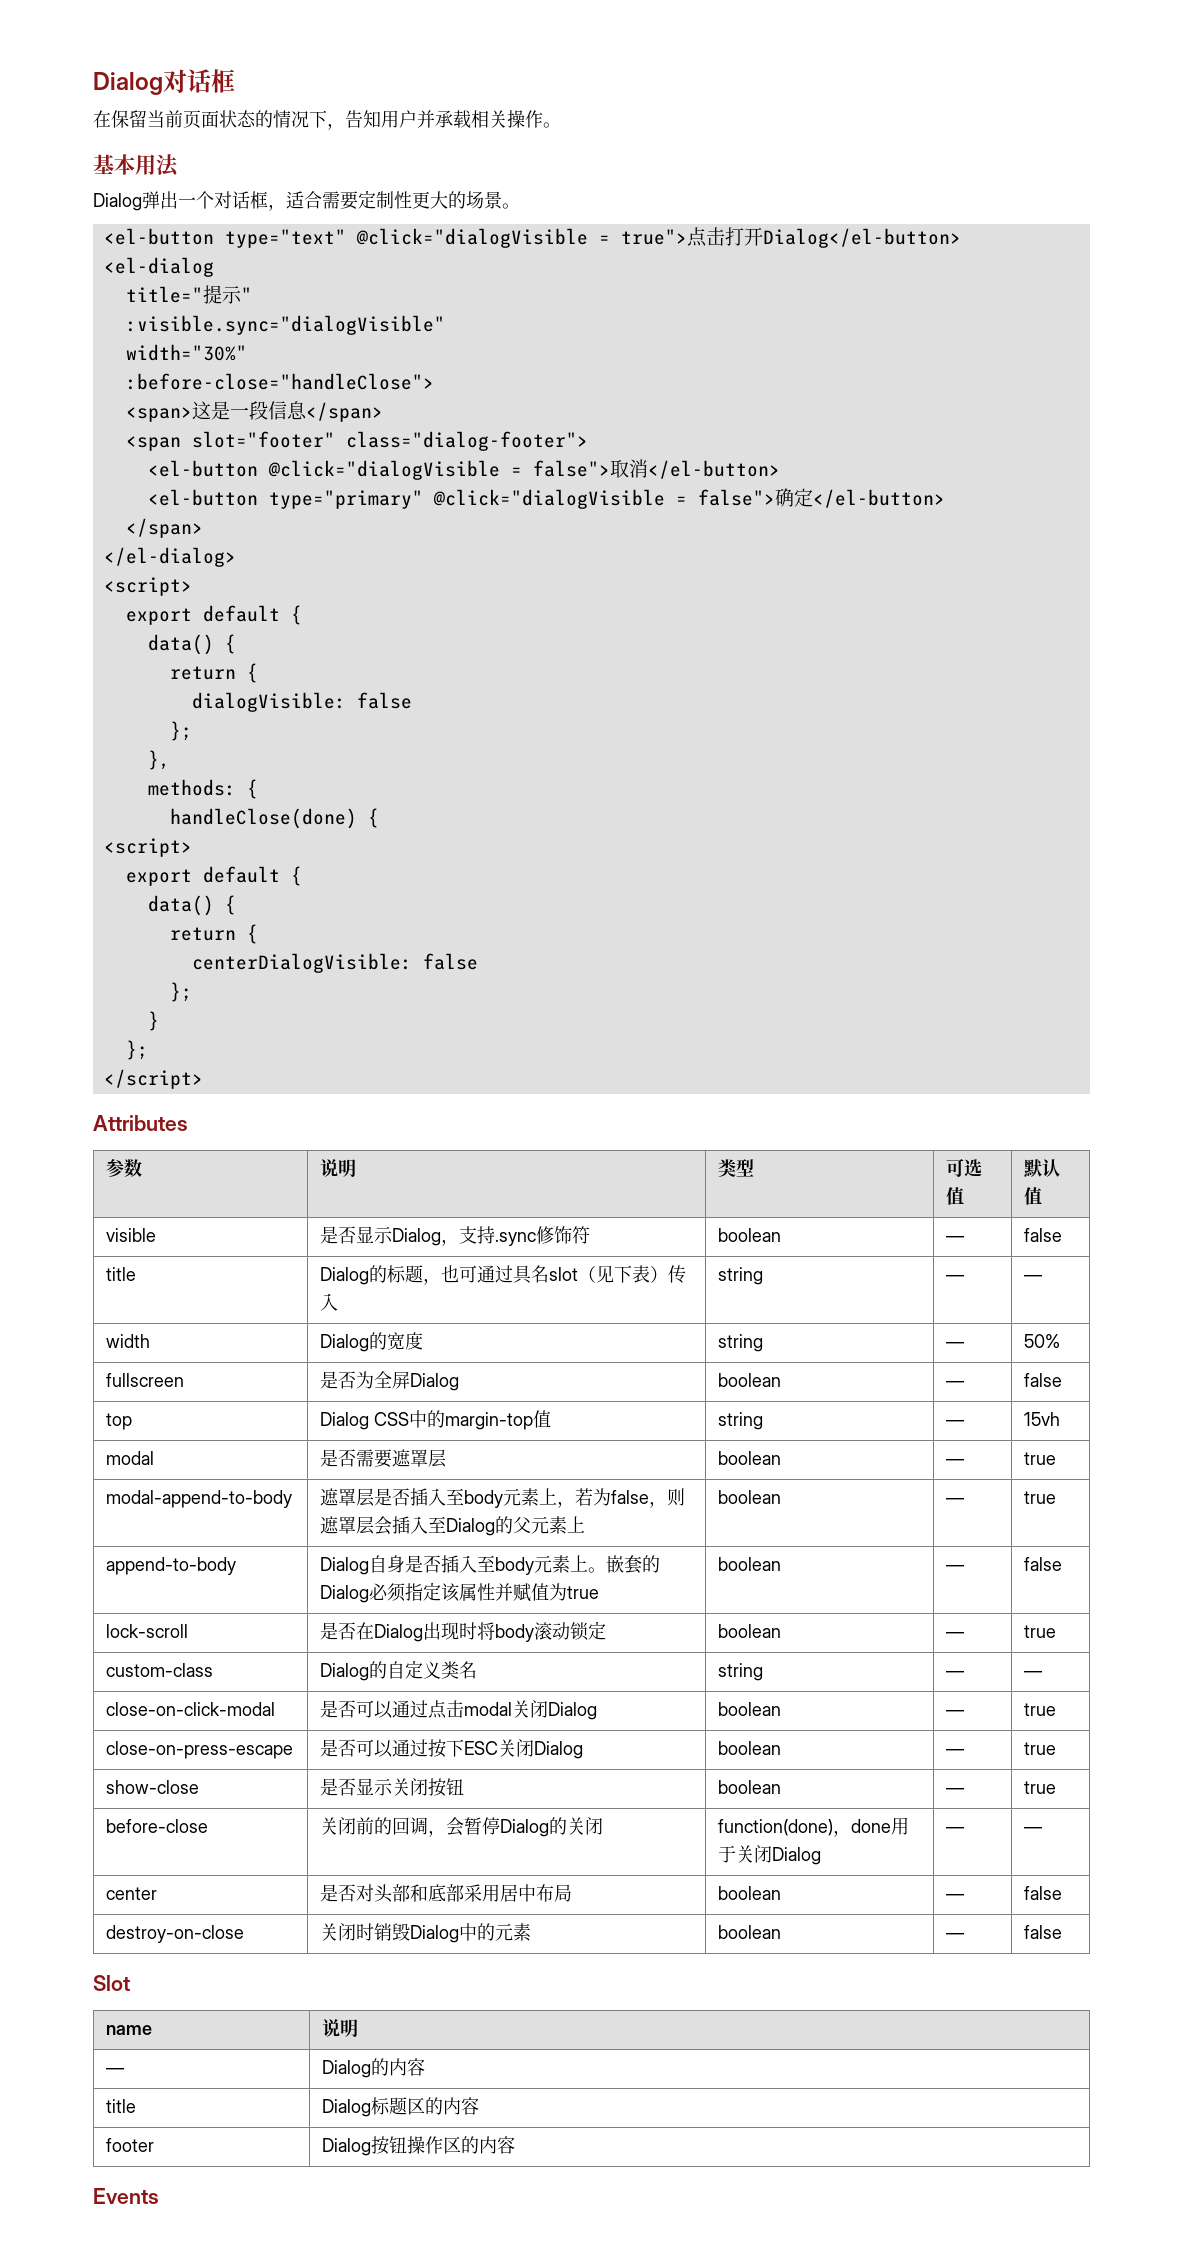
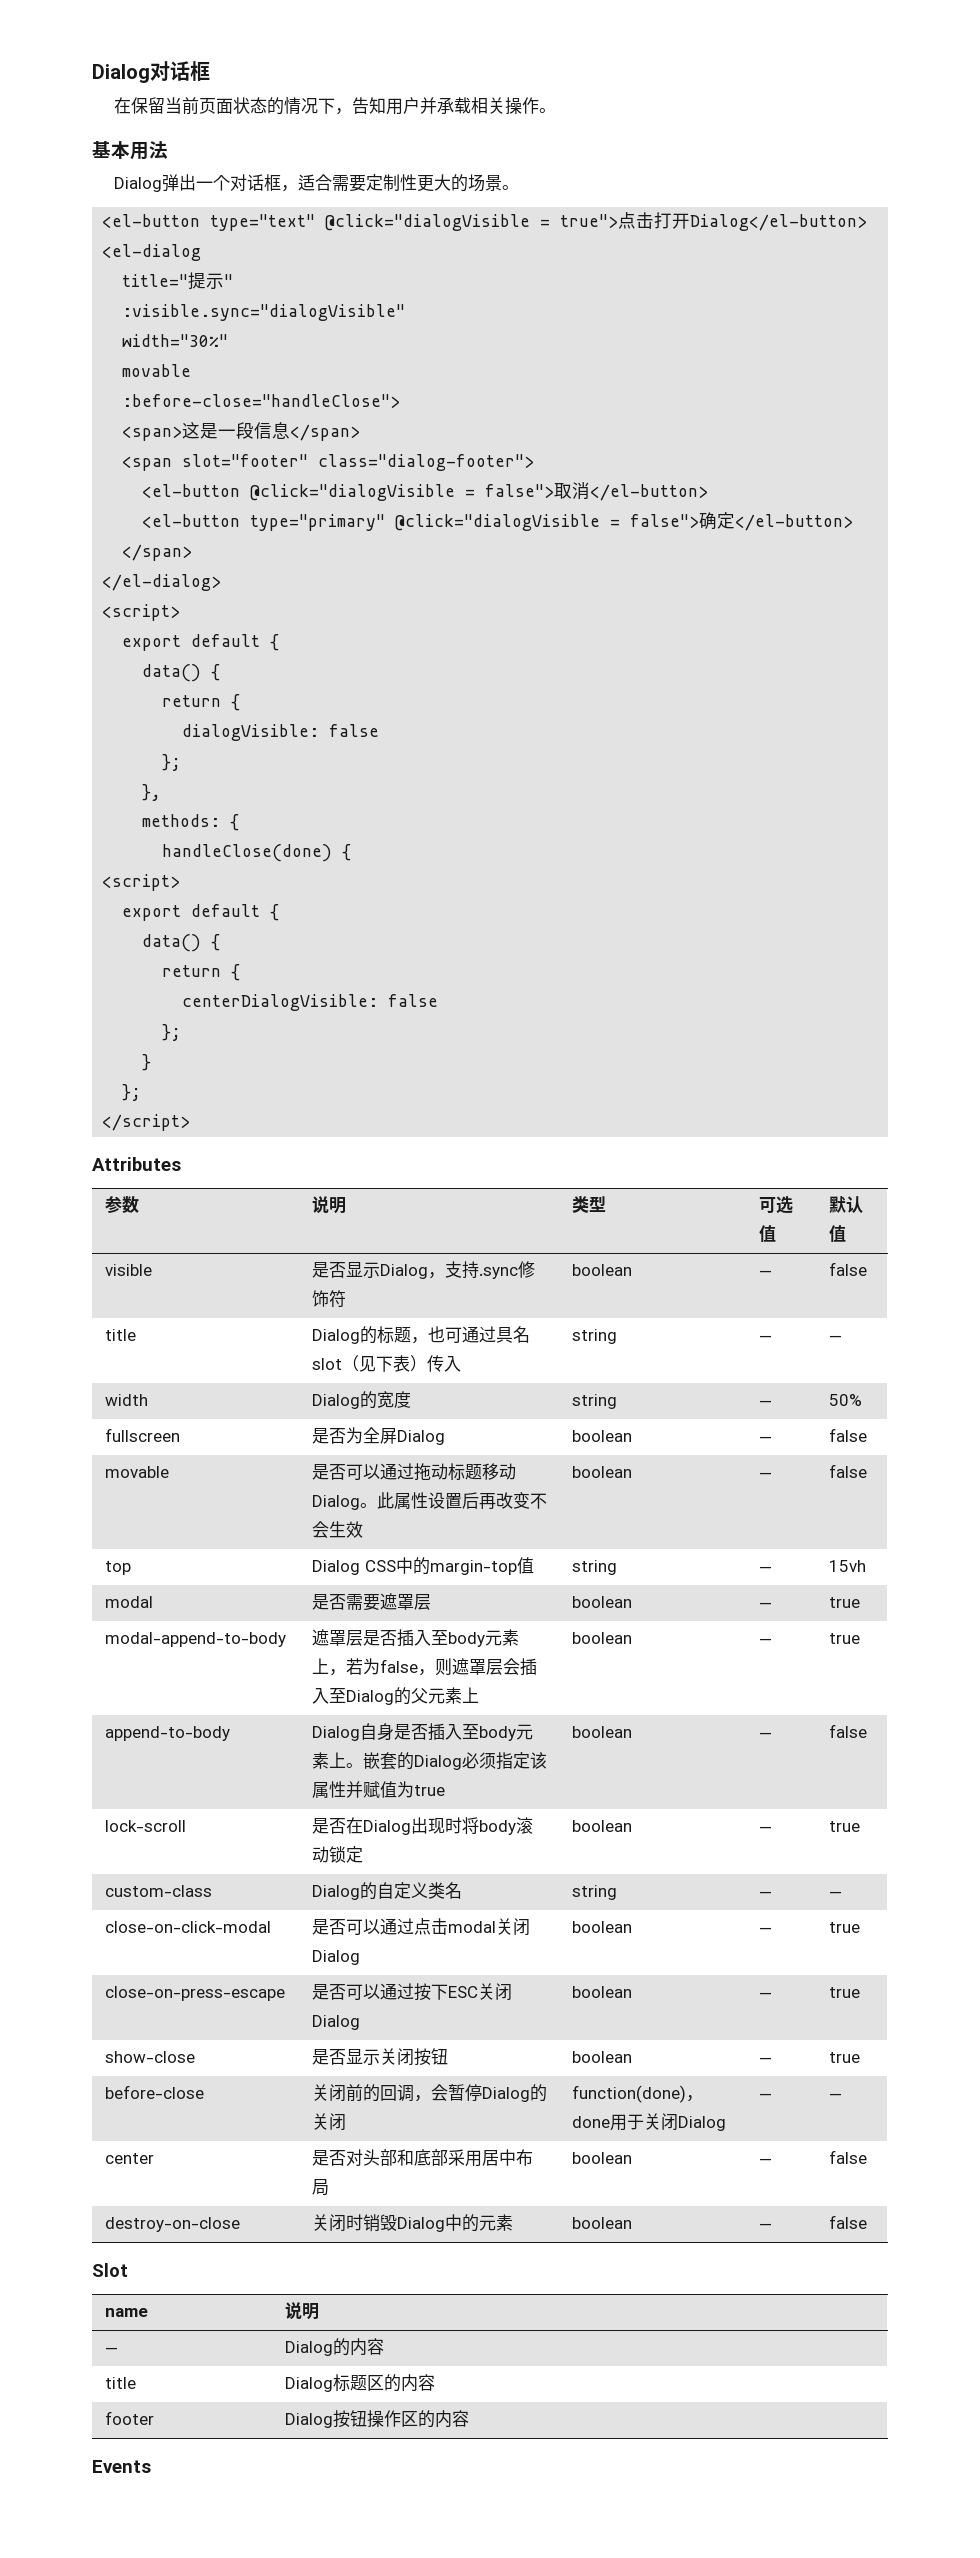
  width="30%"
+ movable
+ movable | 是否可以通过拖动标题移动Dialog。此属性设置后再改变不会生效 | boolean | — | false

